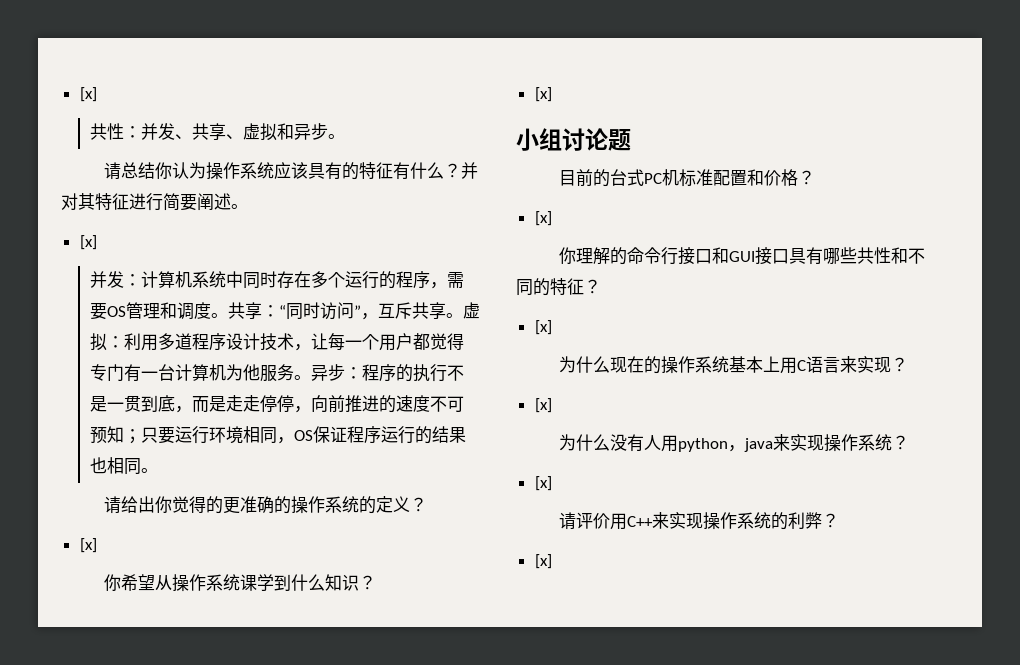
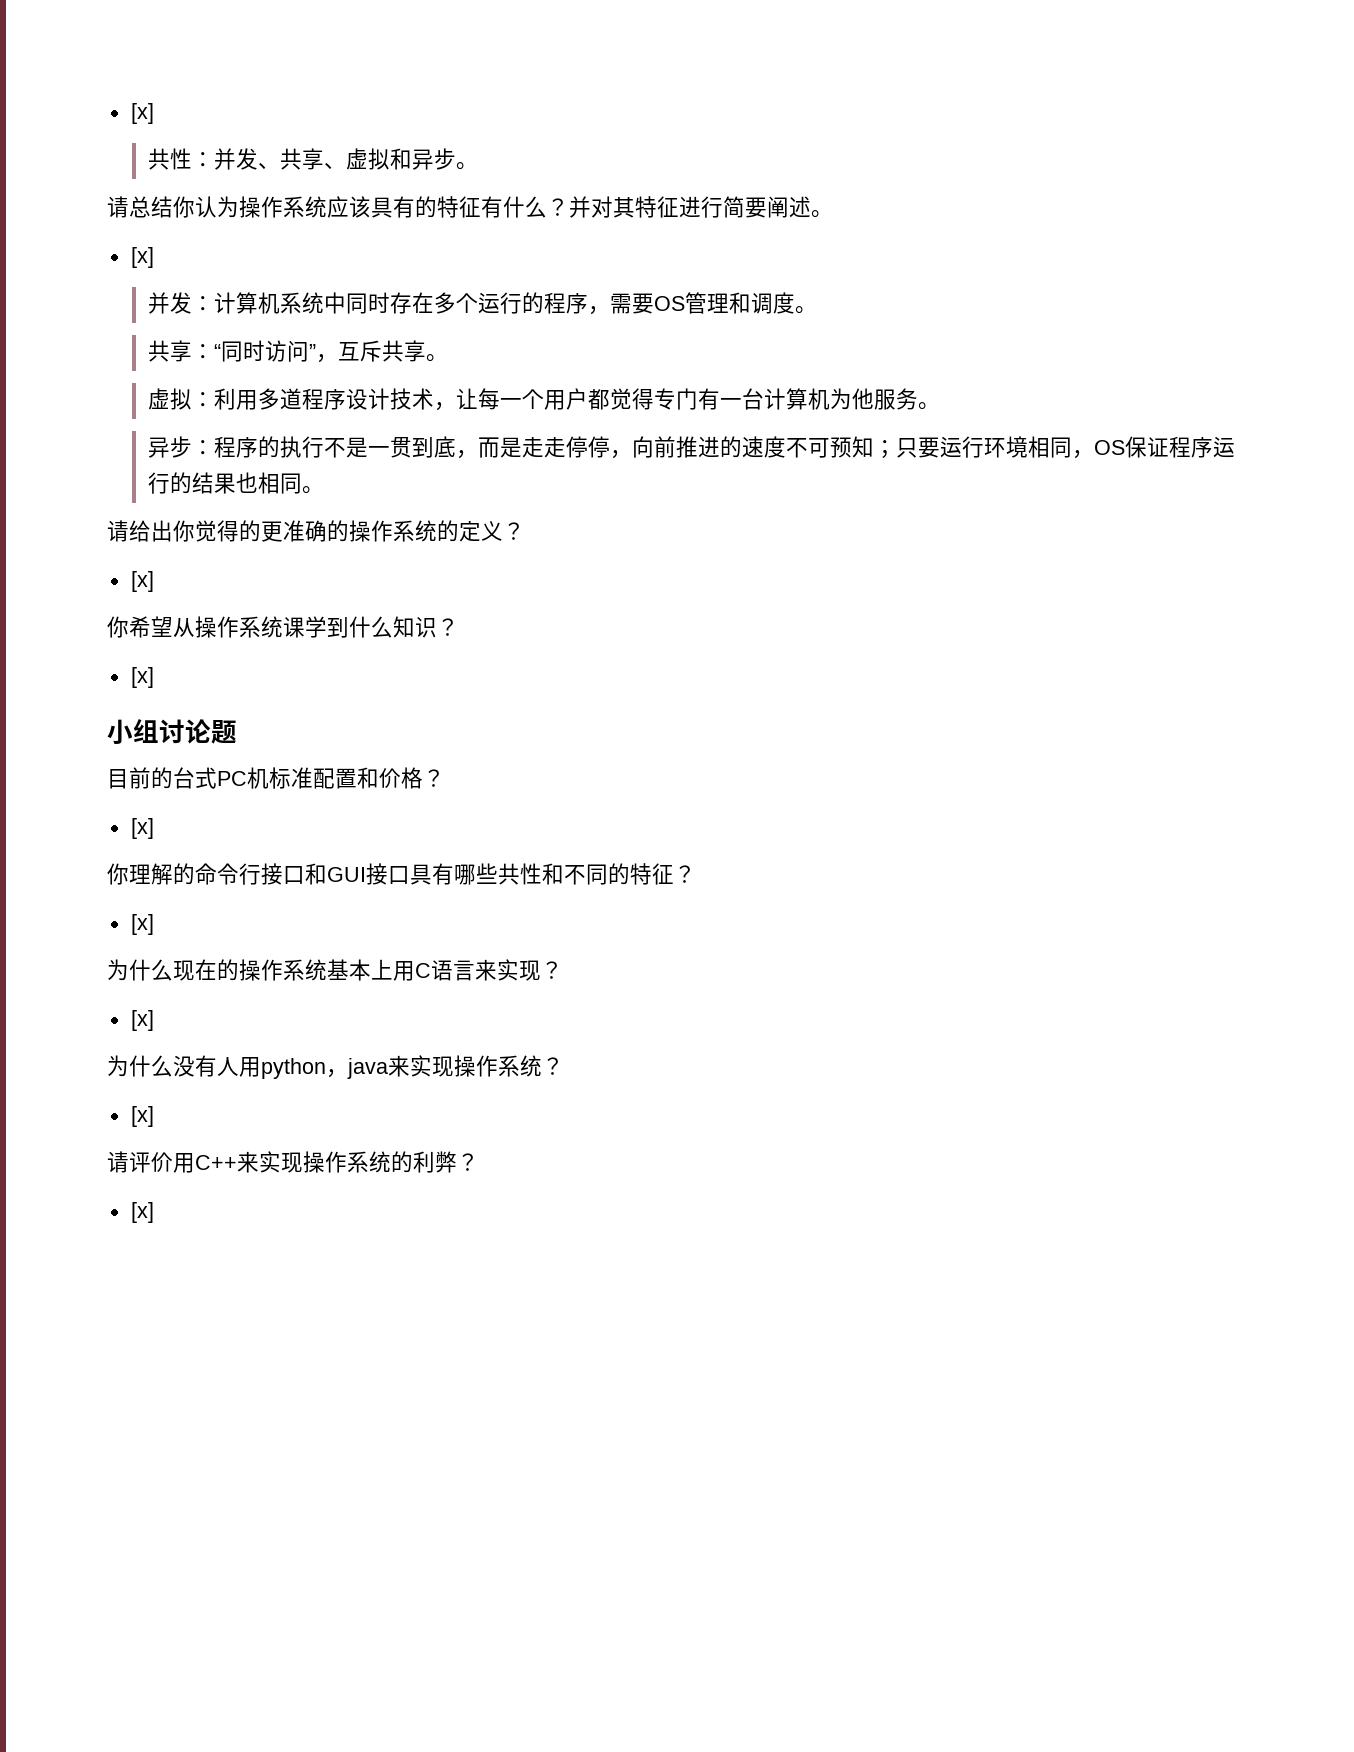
- 计算机系统中同时存在多个运行的程序，需要OS管理和调度。共享：
+ 计算机系统中同时存在多个运行的程序，需要OS管理和调度。
+ 共享：
- “同时访问”，互斥共享。虚拟：
+ “同时访问”，互斥共享。
+ 虚拟：
- 利用多道程序设计技术，让每一个用户都觉得专门有一台计算机为他服务。异步：
+ 利用多道程序设计技术，让每一个用户都觉得专门有一台计算机为他服务。
+ 异步：

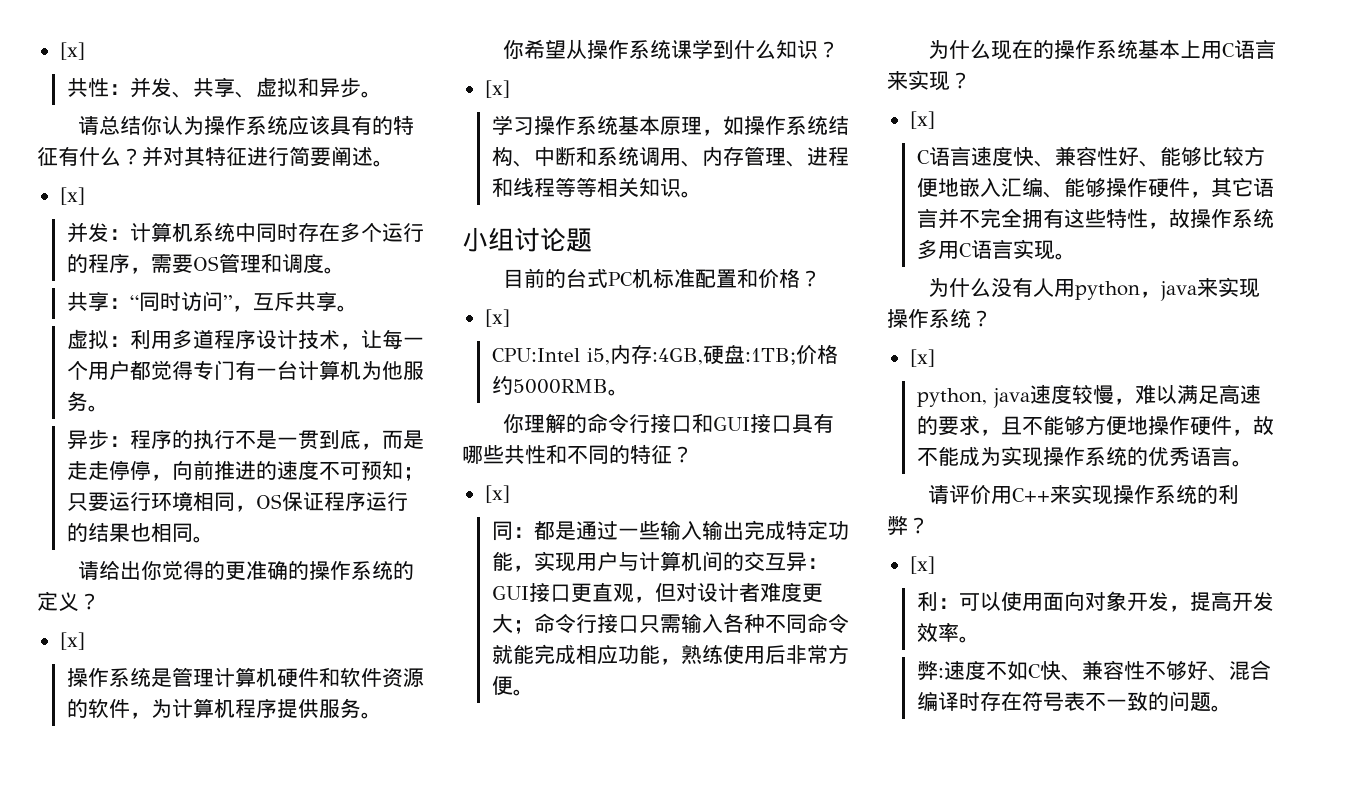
+ 操作系统是管理计算机硬件和软件资源的软件，为计算机程序提供服务。
+ 学习操作系统基本原理，如操作系统结构、中断和系统调用、内存管理、进程和线程等等相关知识。
+ CPU:Intel i5,内存:4GB,硬盘:1TB;价格约5000RMB。
+ 同：都是通过一些输入输出完成特定功能，实现用户与计算机间的交互异：GUI接口更直观，但对设计者难度更大；命令行接口只需输入各种不同命令就能完成相应功能，熟练使用后非常方便。
+ C语言速度快、兼容性好、能够比较方便地嵌入汇编、能够操作硬件，其它语言并不完全拥有这些特性，故操作系统多用C语言实现。
+ python, java速度较慢，难以满足高速的要求，且不能够方便地操作硬件，故不能成为实现操作系统的优秀语言。
+ 利：可以使用面向对象开发，提高开发效率。
+ 弊:速度不如C快、兼容性不够好、混合编译时存在符号表不一致的问题。

